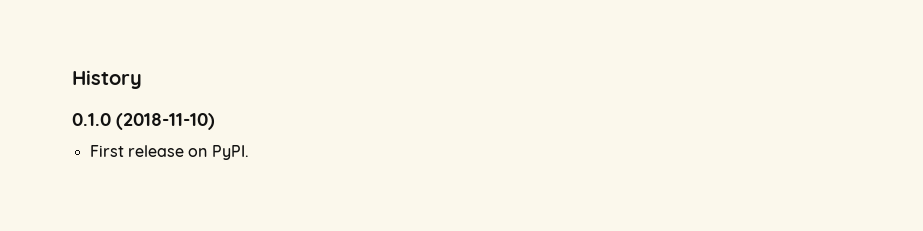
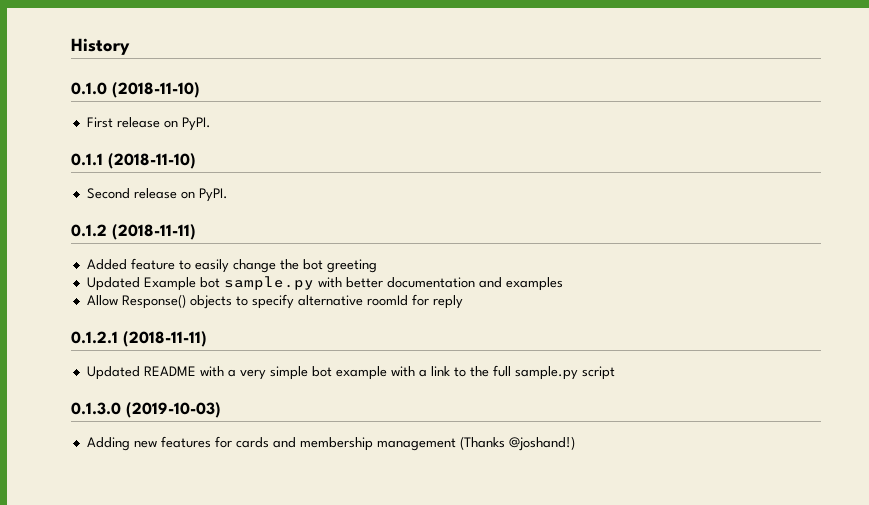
+ 0.1.1 (2018-11-10)
+ Second release on PyPI.
+ 0.1.2 (2018-11-11)
+ Added feature to easily change the bot greeting
+ Updated Example bot sample.py with better documentation and examples
+ Allow Response() objects to specify alternative roomId for reply
+ 0.1.2.1 (2018-11-11)
+ Updated README with a very simple bot example with a link to the full sample.py script
+ 0.1.3.0 (2019-10-03)
+ Adding new features for cards and membership management (Thanks @joshand!)

